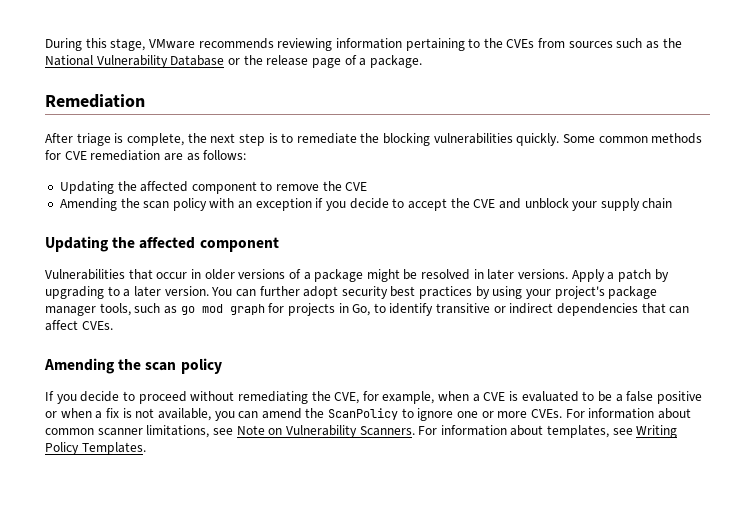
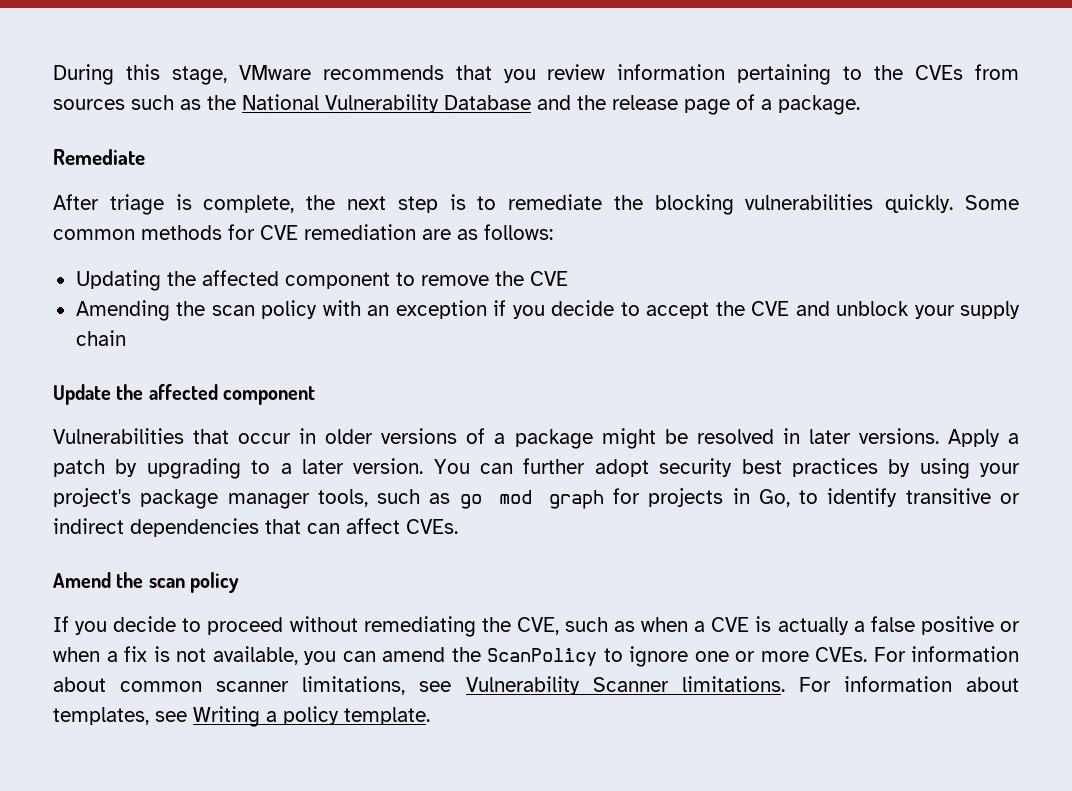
- During this stage, VMware recommends reviewing information pertaining to the CVEs from sources such as the National Vulnerability Database or the release page of a package.
+ During this stage, VMware recommends that you review information pertaining to the CVEs from sources such as the National Vulnerability Database and the release page of a package.
- Remediation
+ Remediate
  Amending the scan policy with an exception if you decide to accept the CVE and unblock your supply chain
- Updating the affected component
+ Update the affected component
  You can further adopt security best practices by using your project's package manager tools, such as go mod graph for projects in Go, to identify transitive or indirect dependencies that can affect CVEs.
- Amending the scan policy
+ Amend the scan policy
- If you decide to proceed without remediating the CVE, for example, when a CVE is evaluated to be a false positive or when a fix is not available, you can amend the ScanPolicy to ignore one or more CVEs.
+ If you decide to proceed without remediating the CVE, such as when a CVE is actually a false positive or when a fix is not available, you can amend the ScanPolicy to ignore one or more CVEs.
- For information about common scanner limitations, see Note on Vulnerability Scanners.
+ For information about common scanner limitations, see Vulnerability Scanner limitations.
- For information about templates, see Writing Policy Templates.
+ For information about templates, see Writing a policy template.

